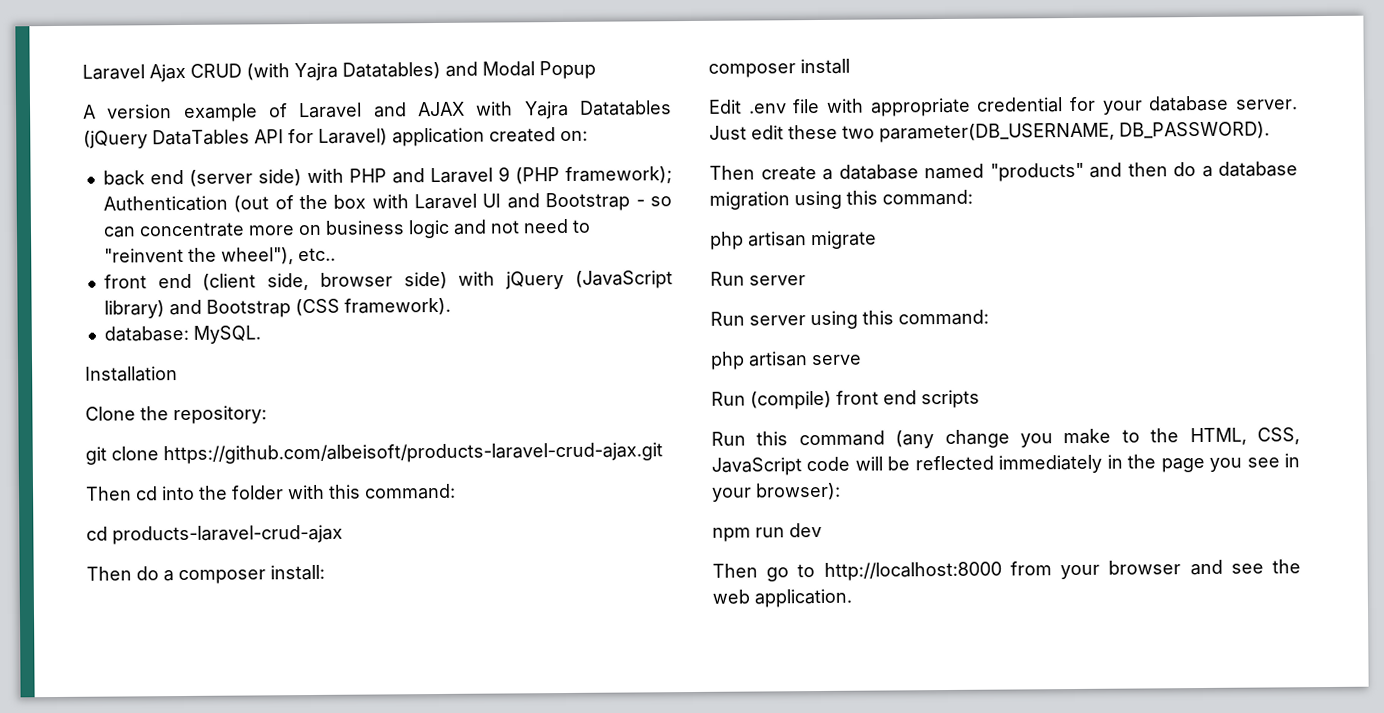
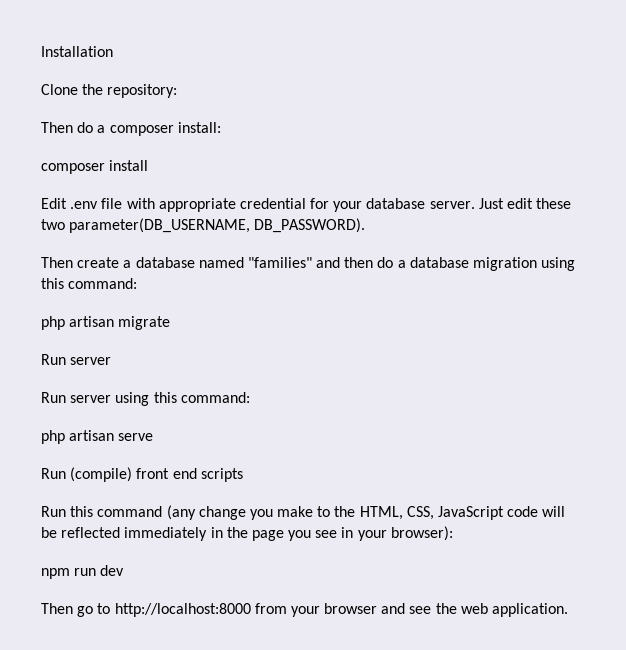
- Laravel Ajax CRUD (with Yajra Datatables) and Modal Popup
- A version example of Laravel and AJAX with Yajra Datatables (jQuery DataTables API for Laravel) application created on:
- back end (server side) with PHP and Laravel 9 (PHP framework); Authentication (out of the box with Laravel UI and Bootstrap - so can concentrate more on business logic and not need to "reinvent the wheel"), etc..
- front end (client side, browser side) with jQuery (JavaScript library) and Bootstrap (CSS framework).
- database: MySQL.
  Installation
  Clone the repository:
- git clone https://github.com/albeisoft/products-laravel-crud-ajax.git
- Then cd into the folder with this command:
- cd products-laravel-crud-ajax
- Then create a database named "products" and then do a database migration using this command:
+ Then create a database named "families" and then do a database migration using this command:

